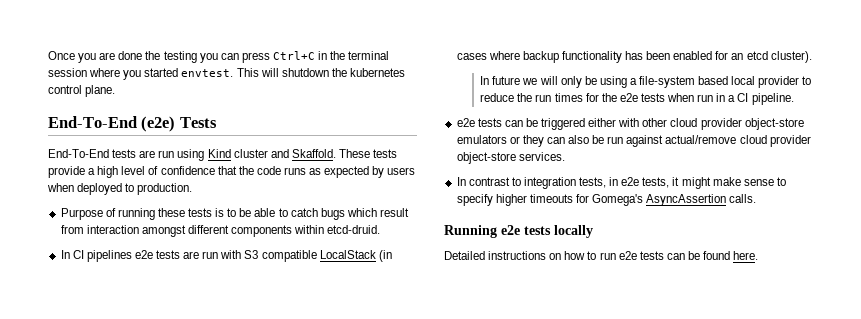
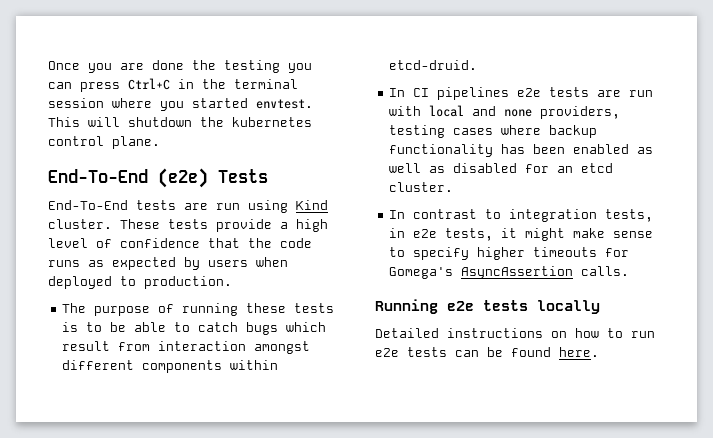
- End-To-End tests are run using Kind cluster and Skaffold.
+ End-To-End tests are run using Kind cluster.
- Purpose of running these tests is to be able to catch bugs which result from interaction amongst different components within etcd-druid.
+ The purpose of running these tests is to be able to catch bugs which result from interaction amongst different components within etcd-druid.
- In CI pipelines e2e tests are run with S3 compatible LocalStack (in cases where backup functionality has been enabled for an etcd cluster).
- In future we will only be using a file-system based local provider to reduce the run times for the e2e tests when run in a CI pipeline.
- e2e tests can be triggered either with other cloud provider object-store emulators or they can also be run against actual/remove cloud provider object-store services.
+ In CI pipelines e2e tests are run with local and none providers, testing cases where backup functionality has been enabled as well as disabled for an etcd cluster.

